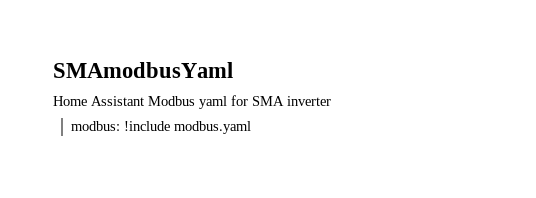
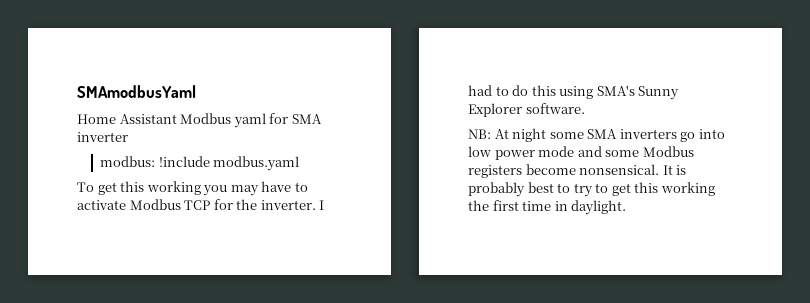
+ To get this working you may have to activate Modbus TCP for the inverter. I had to do this using SMA's Sunny Explorer software.
+ NB: At night some SMA inverters go into low power mode and some Modbus registers become nonsensical. It is probably best to try to get this working the first time in daylight.

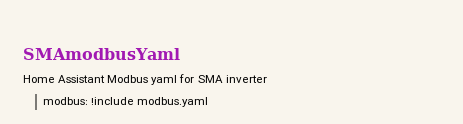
- To get this working you may have to activate Modbus TCP for the inverter. I had to do this using SMA's Sunny Explorer software.
- NB: At night some SMA inverters go into low power mode and some Modbus registers become nonsensical. It is probably best to try to get this working the first time in daylight.

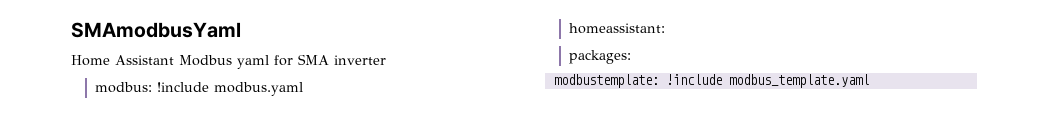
+ homeassistant:
+ packages:
+ modbustemplate: !include modbus_template.yaml

